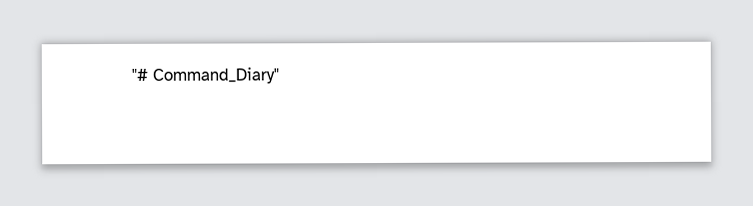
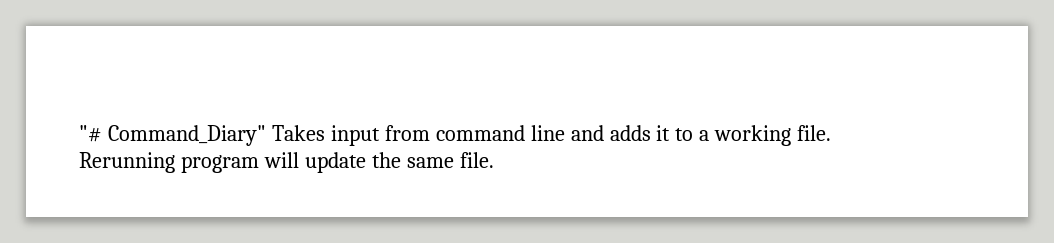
- "# Command_Diary"
+ "# Command_Diary" Takes input from command line and adds it to a working file. Rerunning program will update the same file.

